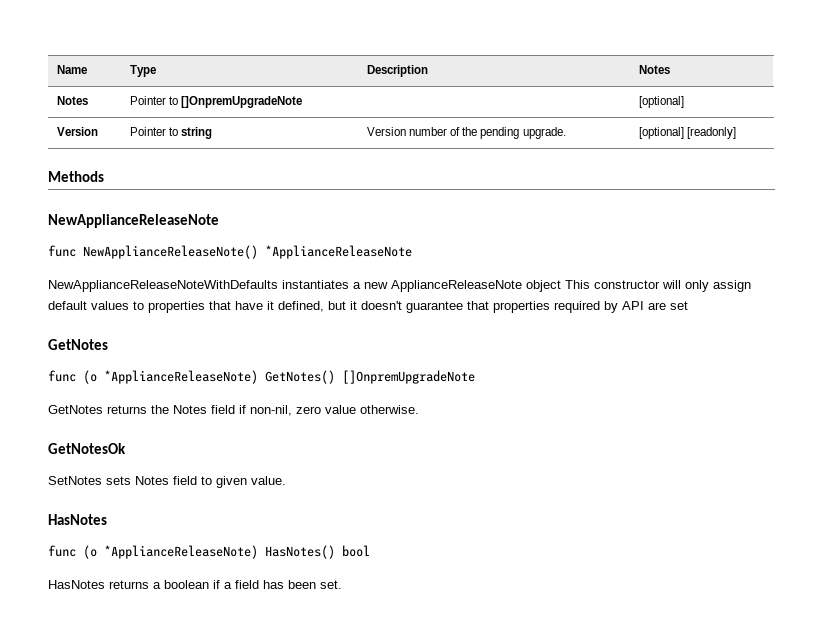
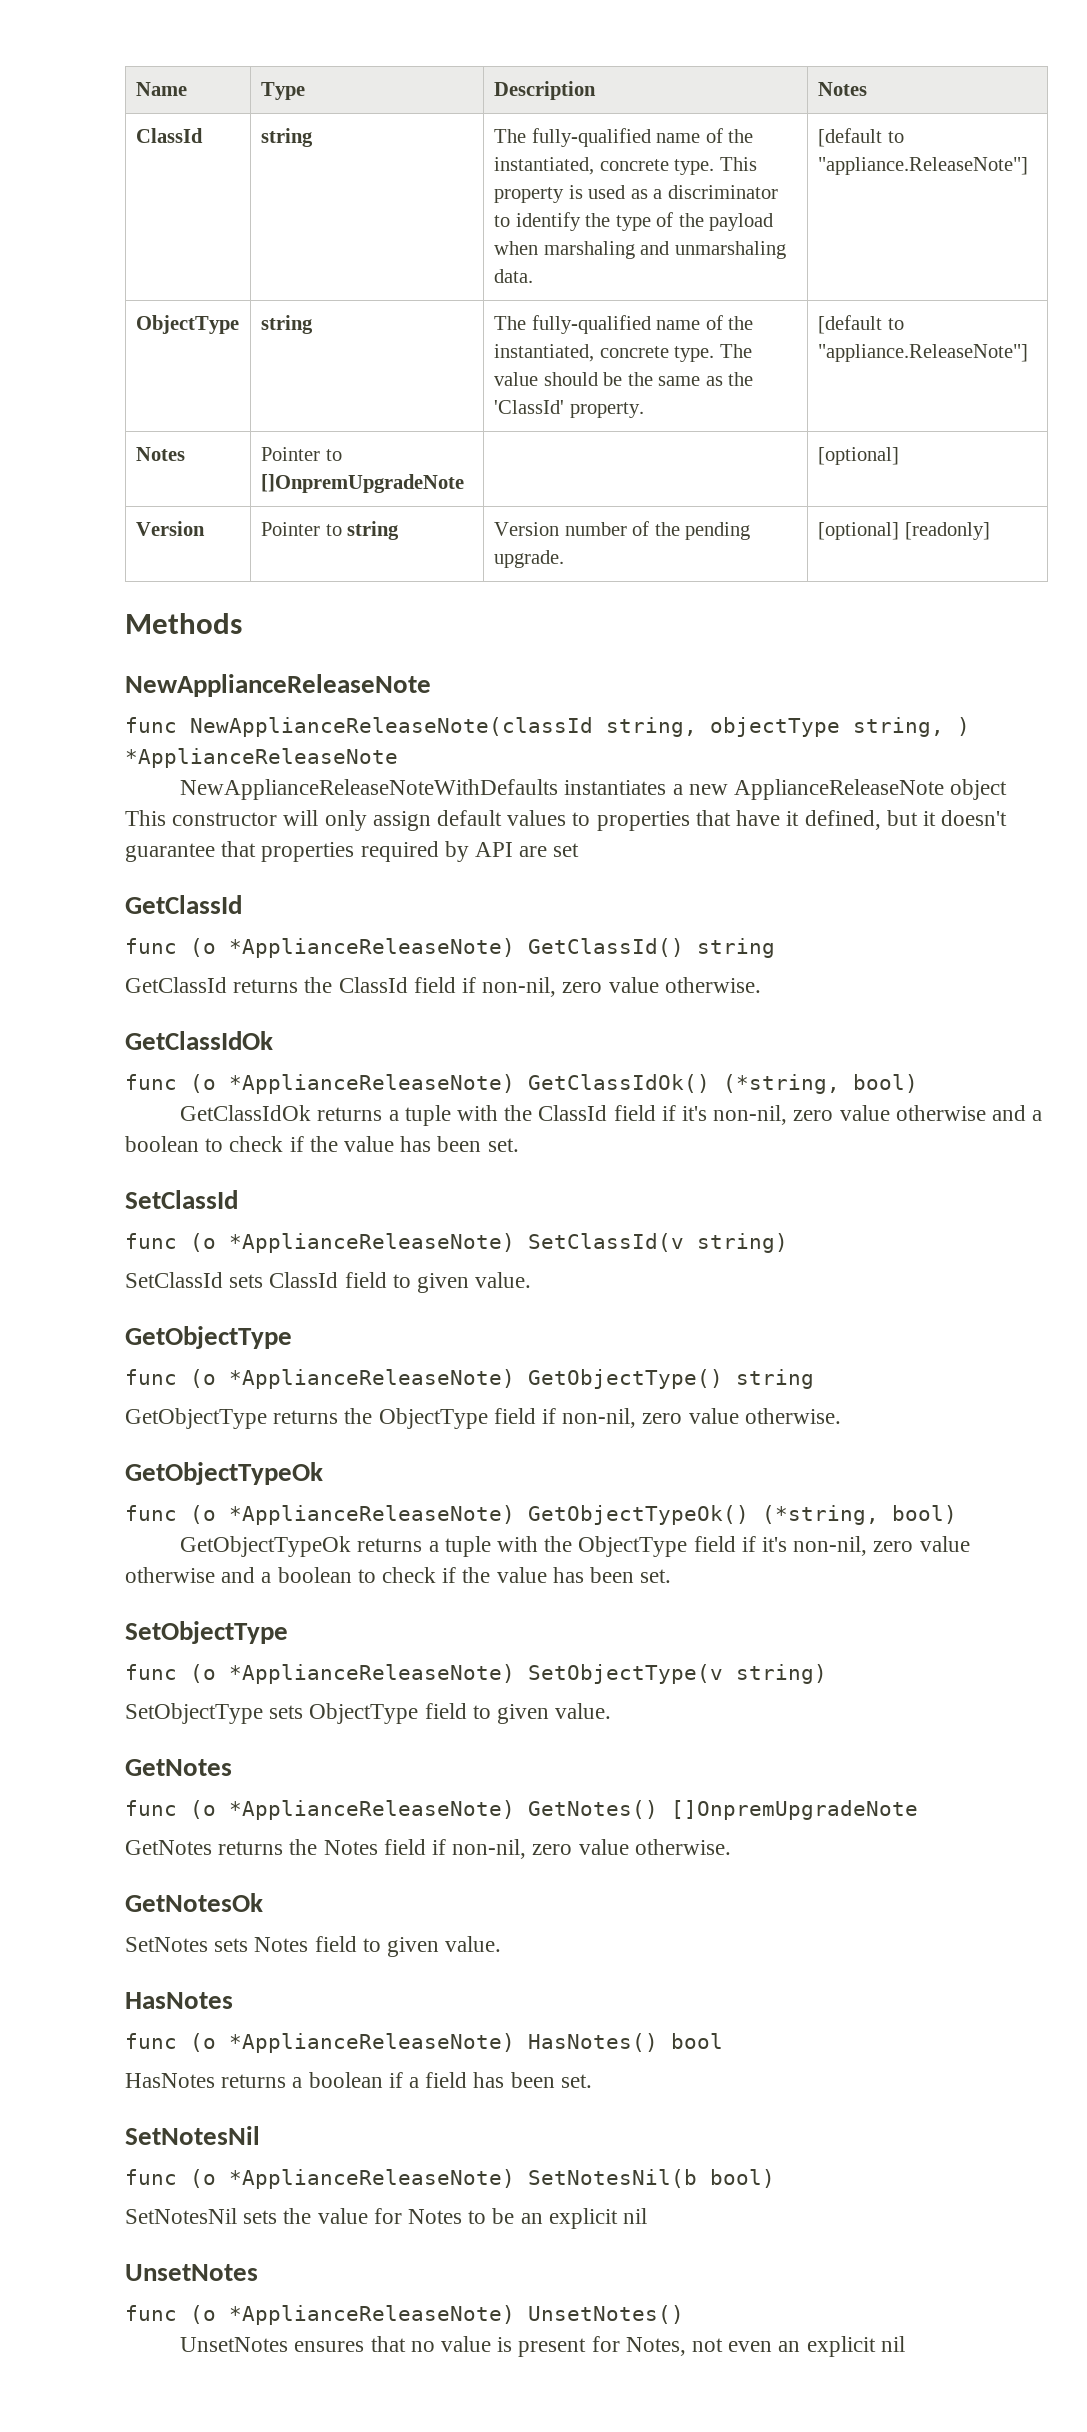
+ ClassId | string | The fully-qualified name of the instantiated, concrete type. This property is used as a discriminator to identify the type of the payload when marshaling and unmarshaling data. | [default to "appliance.ReleaseNote"]
+ ObjectType | string | The fully-qualified name of the instantiated, concrete type. The value should be the same as the 'ClassId' property. | [default to "appliance.ReleaseNote"]
- func NewApplianceReleaseNote() *ApplianceReleaseNote
+ func NewApplianceReleaseNote(classId string, objectType string, ) *ApplianceReleaseNote
  NewApplianceReleaseNoteWithDefaults instantiates a new ApplianceReleaseNote object This constructor will only assign default values to properties that have it defined, but it doesn't guarantee that properties required by API are set
+ GetClassId
+ func (o *ApplianceReleaseNote) GetClassId() string
+ GetClassId returns the ClassId field if non-nil, zero value otherwise.
+ GetClassIdOk
+ func (o *ApplianceReleaseNote) GetClassIdOk() (*string, bool)
+ GetClassIdOk returns a tuple with the ClassId field if it's non-nil, zero value otherwise and a boolean to check if the value has been set.
+ SetClassId
+ func (o *ApplianceReleaseNote) SetClassId(v string)
+ SetClassId sets ClassId field to given value.
+ GetObjectType
+ func (o *ApplianceReleaseNote) GetObjectType() string
+ GetObjectType returns the ObjectType field if non-nil, zero value otherwise.
+ GetObjectTypeOk
+ func (o *ApplianceReleaseNote) GetObjectTypeOk() (*string, bool)
+ GetObjectTypeOk returns a tuple with the ObjectType field if it's non-nil, zero value otherwise and a boolean to check if the value has been set.
+ SetObjectType
+ func (o *ApplianceReleaseNote) SetObjectType(v string)
+ SetObjectType sets ObjectType field to given value.
  HasNotes returns a boolean if a field has been set.
+ SetNotesNil
+ func (o *ApplianceReleaseNote) SetNotesNil(b bool)
+ SetNotesNil sets the value for Notes to be an explicit nil
+ UnsetNotes
+ func (o *ApplianceReleaseNote) UnsetNotes()
+ UnsetNotes ensures that no value is present for Notes, not even an explicit nil

